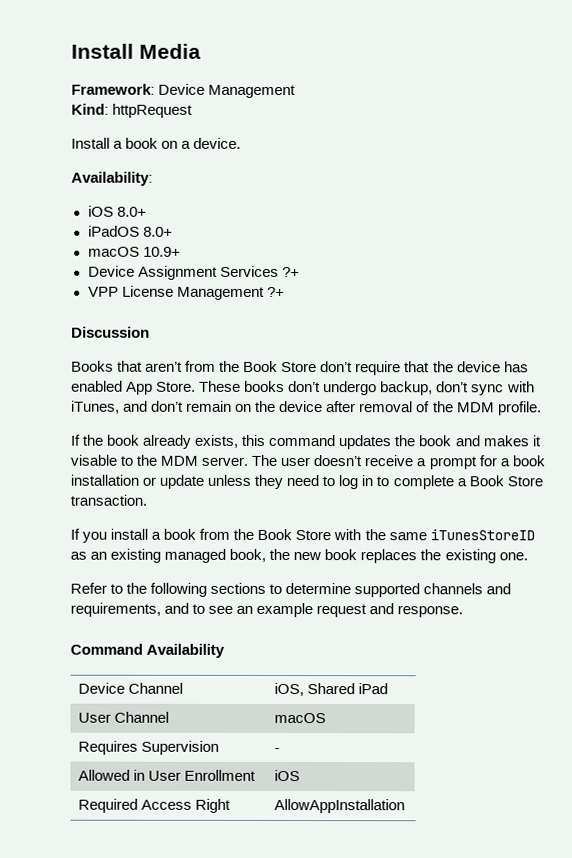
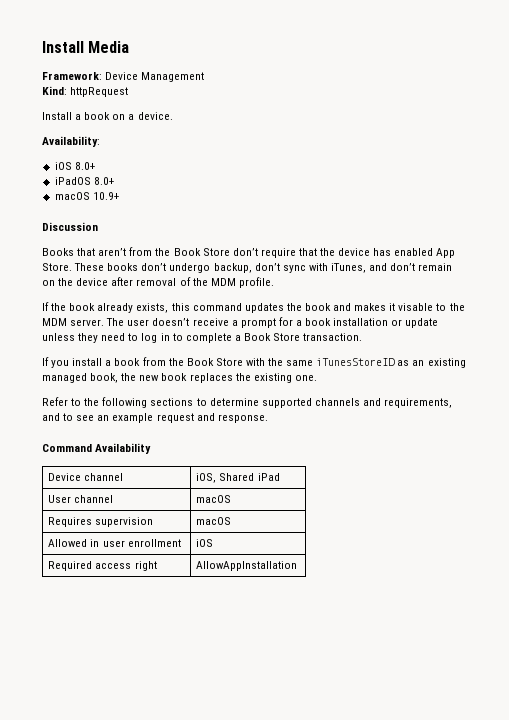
- Device Assignment Services ?+
- VPP License Management ?+
- Device Channel | iOS, Shared iPad
+ Device channel | iOS, Shared iPad
- User Channel | macOS
+ User channel | macOS
- Requires Supervision | -
+ Requires supervision | macOS
- Allowed in User Enrollment | iOS
+ Allowed in user enrollment | iOS
- Required Access Right | AllowAppInstallation
+ Required access right | AllowAppInstallation

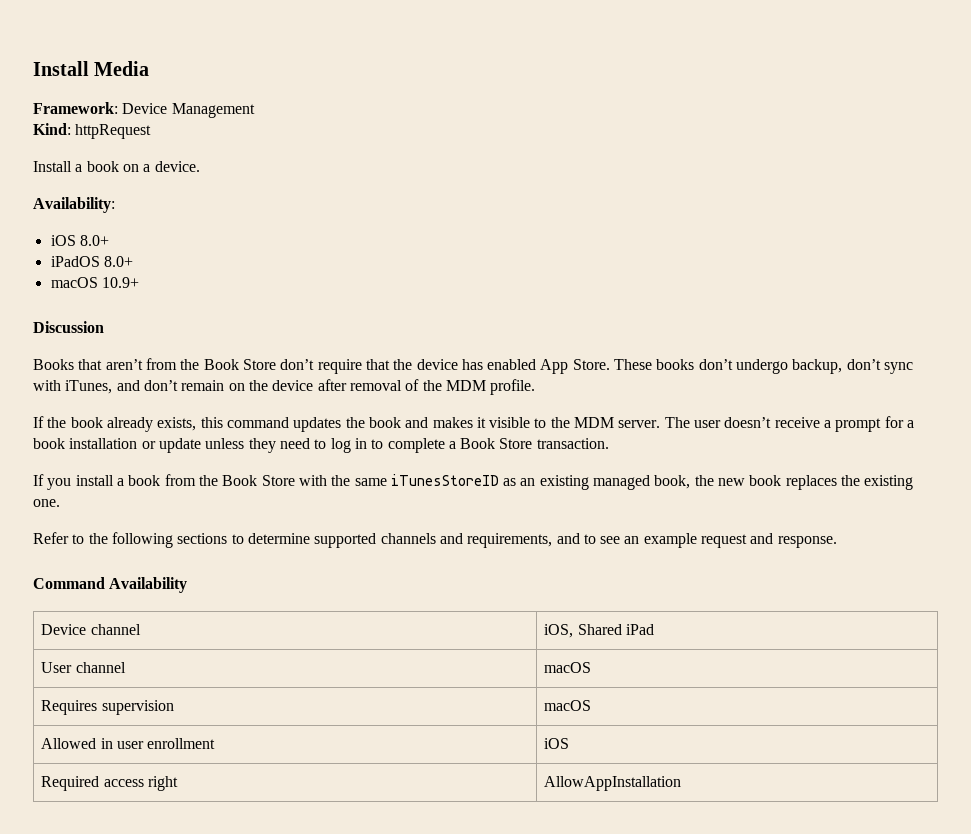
- If the book already exists, this command updates the book and makes it visable to the MDM server.
+ If the book already exists, this command updates the book and makes it visible to the MDM server.

